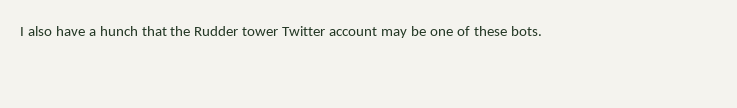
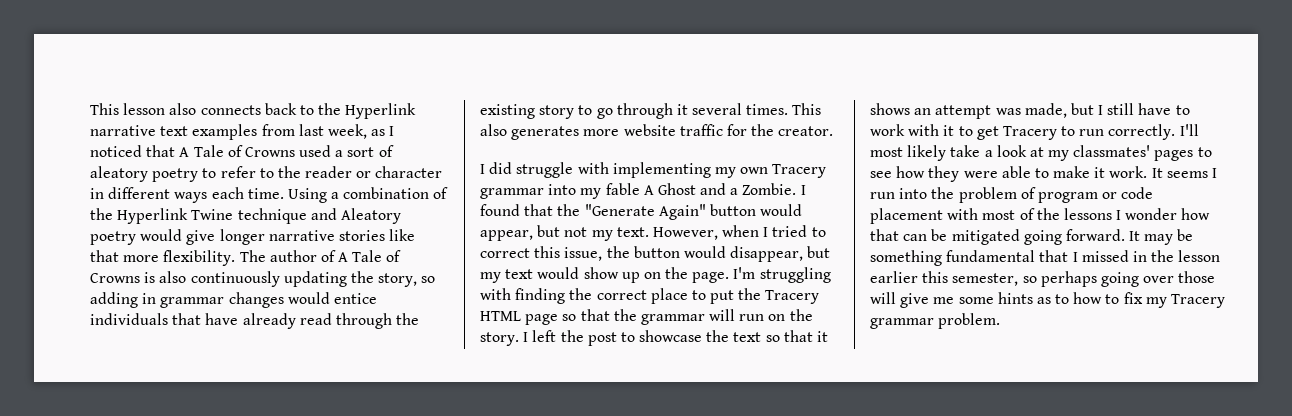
- I also have a hunch that the Rudder tower Twitter account may be one of these bots.
+ This lesson also connects back to the Hyperlink narrative text examples from last week, as I noticed that A Tale of Crowns used a sort of aleatory poetry to refer to the reader or character in different ways each time. Using a combination of the Hyperlink Twine technique and Aleatory poetry would give longer narrative stories like that more flexibility. The author of A Tale of Crowns is also continuously updating the story, so adding in grammar changes would entice individuals that have already read through the existing story to go through it several times. This also generates more website traffic for the creator.
+ I did struggle with implementing my own Tracery grammar into my fable A Ghost and a Zombie. I found that the "Generate Again" button would appear, but not my text. However, when I tried to correct this issue, the button would disappear, but my text would show up on the page. I'm struggling with finding the correct place to put the Tracery HTML page so that the grammar will run on the story. I left the post to showcase the text so that it shows an attempt was made, but I still have to work with it to get Tracery to run correctly. I'll most likely take a look at my classmates' pages to see how they were able to make it work. It seems I run into the problem of program or code placement with most of the lessons I wonder how that can be mitigated going forward. It may be something fundamental that I missed in the lesson earlier this semester, so perhaps going over those will give me some hints as to how to fix my Tracery grammar problem.

